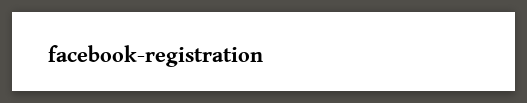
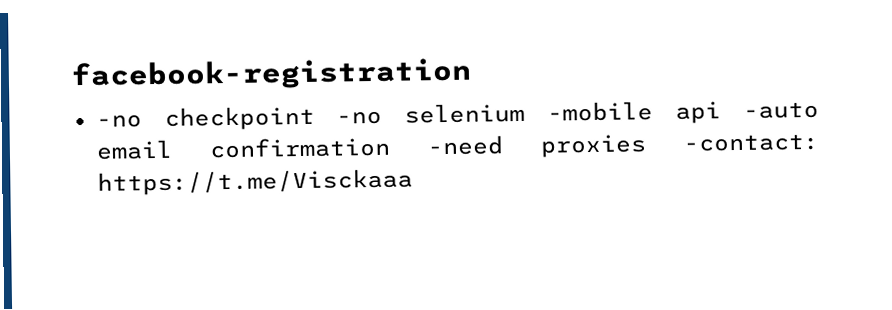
+ -no checkpoint -no selenium -mobile api -auto email confirmation -need proxies -contact: https://t.me/Visckaaa

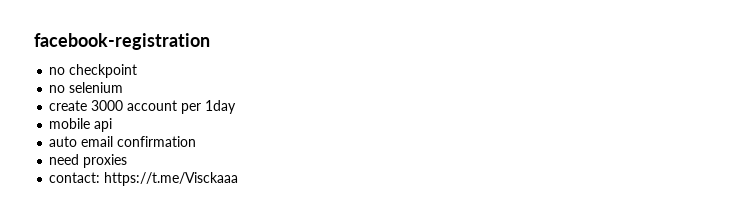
- -no checkpoint -no selenium -mobile api -auto email confirmation -need proxies -contact: https://t.me/Visckaaa
+ no checkpoint
+ no selenium
+ create 3000 account per 1day
+ mobile api
+ auto email confirmation
+ need proxies
+ contact: https://t.me/Visckaaa

